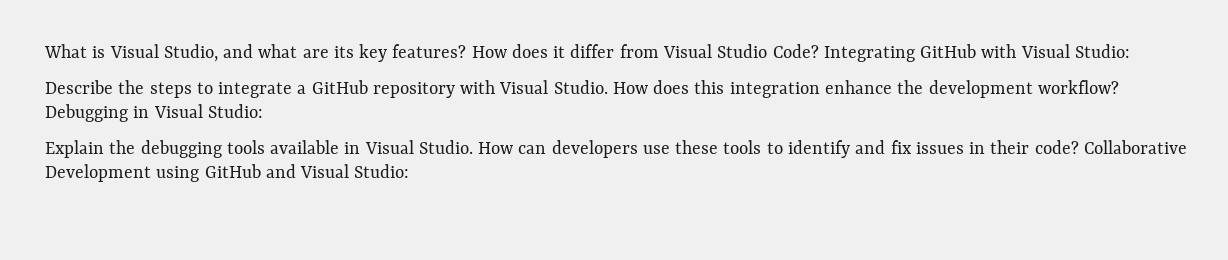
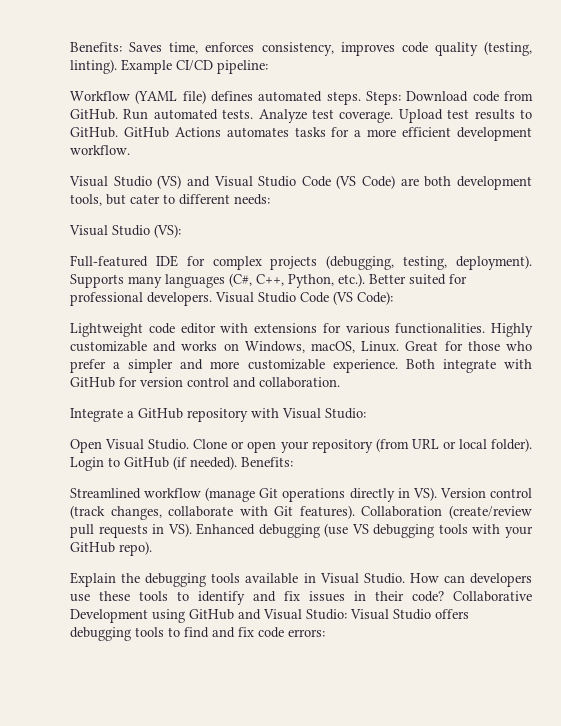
- What is Visual Studio, and what are its key features? How does it differ from Visual Studio Code? Integrating GitHub with Visual Studio:
- Describe the steps to integrate a GitHub repository with Visual Studio. How does this integration enhance the development workflow? Debugging in Visual Studio:
+ Benefits: Saves time, enforces consistency, improves code quality (testing, linting). Example CI/CD pipeline:
+ Workflow (YAML file) defines automated steps. Steps: Download code from GitHub. Run automated tests. Analyze test coverage. Upload test results to GitHub. GitHub Actions automates tasks for a more efficient development workflow.
+ Visual Studio (VS) and Visual Studio Code (VS Code) are both development tools, but cater to different needs:
+ Visual Studio (VS):
+ Full-featured IDE for complex projects (debugging, testing, deployment). Supports many languages (C#, C++, Python, etc.). Better suited for professional developers. Visual Studio Code (VS Code):
+ Lightweight code editor with extensions for various functionalities. Highly customizable and works on Windows, macOS, Linux. Great for those who prefer a simpler and more customizable experience. Both integrate with GitHub for version control and collaboration.
+ Integrate a GitHub repository with Visual Studio:
+ Open Visual Studio. Clone or open your repository (from URL or local folder). Login to GitHub (if needed). Benefits:
+ Streamlined workflow (manage Git operations directly in VS). Version control (track changes, collaborate with Git features). Collaboration (create/review pull requests in VS). Enhanced debugging (use VS debugging tools with your GitHub repo).
- Collaborative Development using GitHub and Visual Studio:
+ Collaborative Development using GitHub and Visual Studio: Visual Studio offers debugging tools to find and fix code errors:

